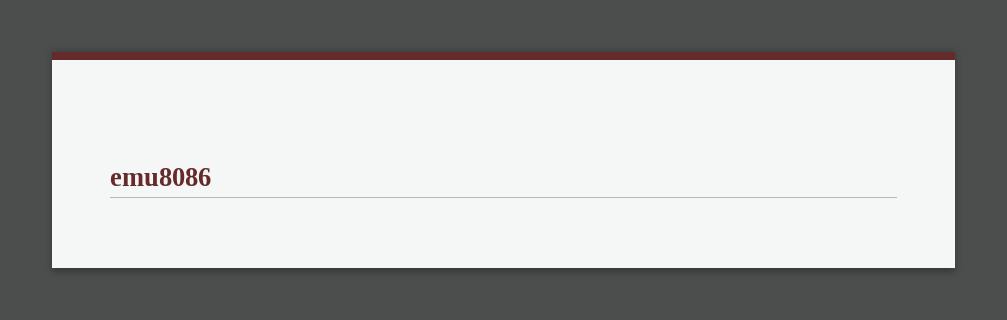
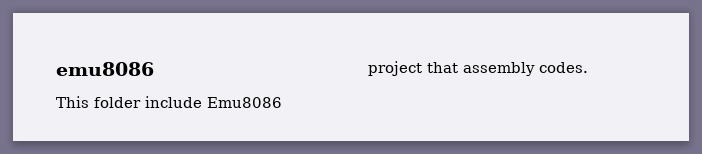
+ This folder include Emu8086 project that assembly codes.

